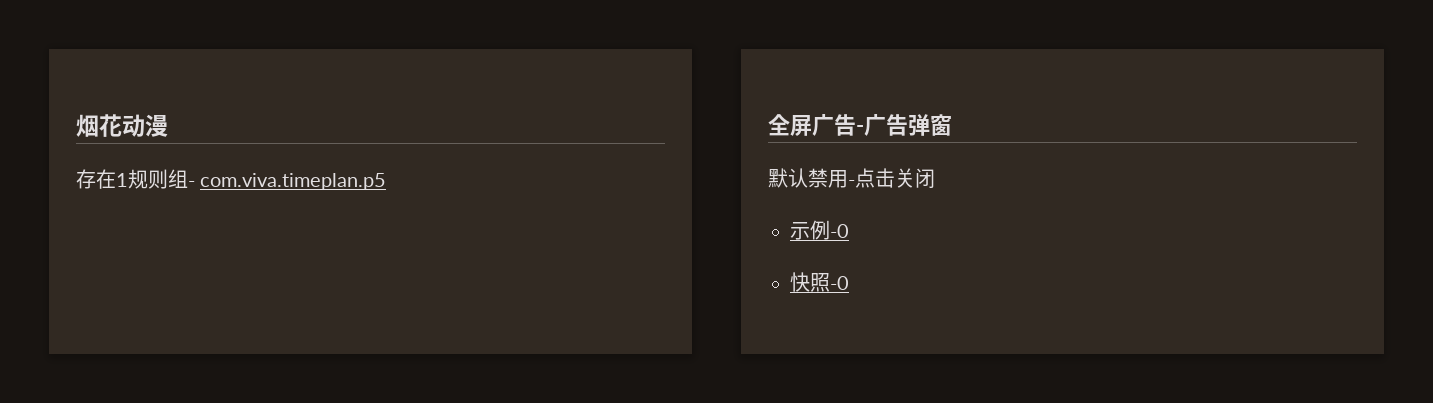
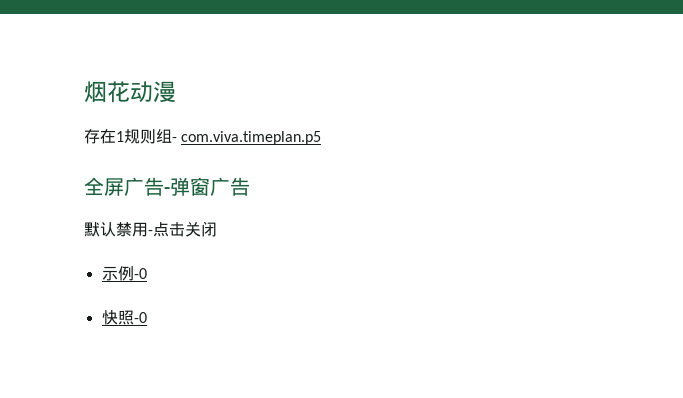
- 全屏广告-广告弹窗
+ 全屏广告-弹窗广告

